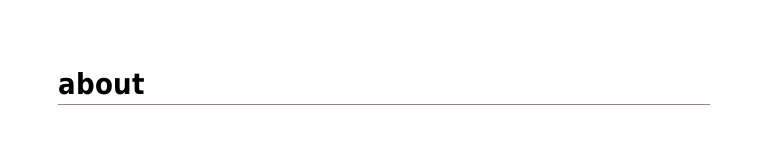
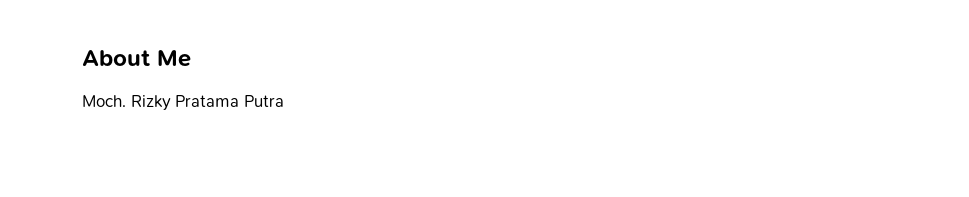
- about
+ About Me
+ Moch. Rizky Pratama Putra

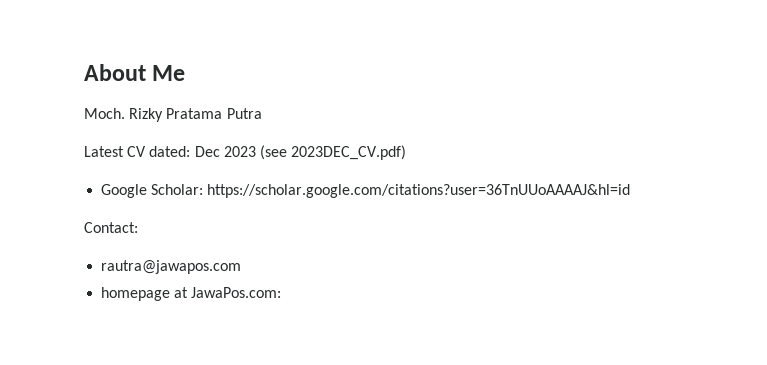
+ Latest CV dated: Dec 2023 (see 2023DEC_CV.pdf)
+ Google Scholar: https://scholar.google.com/citations?user=36TnUUoAAAAJ&hl=id
+ Contact:
+ rautra@jawapos.com
+ homepage at JawaPos.com:

